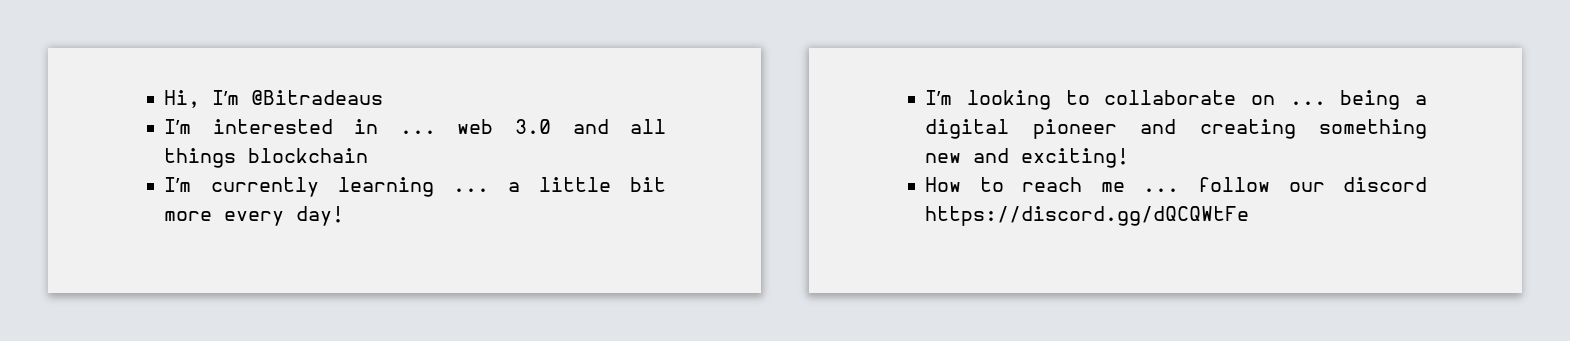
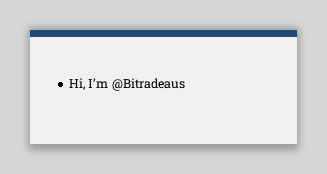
- I’m interested in ... web 3.0 and all things blockchain
- I’m currently learning ... a little bit more every day!
- I’m looking to collaborate on ... being a digital pioneer and creating something new and exciting!
- How to reach me ... follow our discord https://discord.gg/dQCQWtFe

